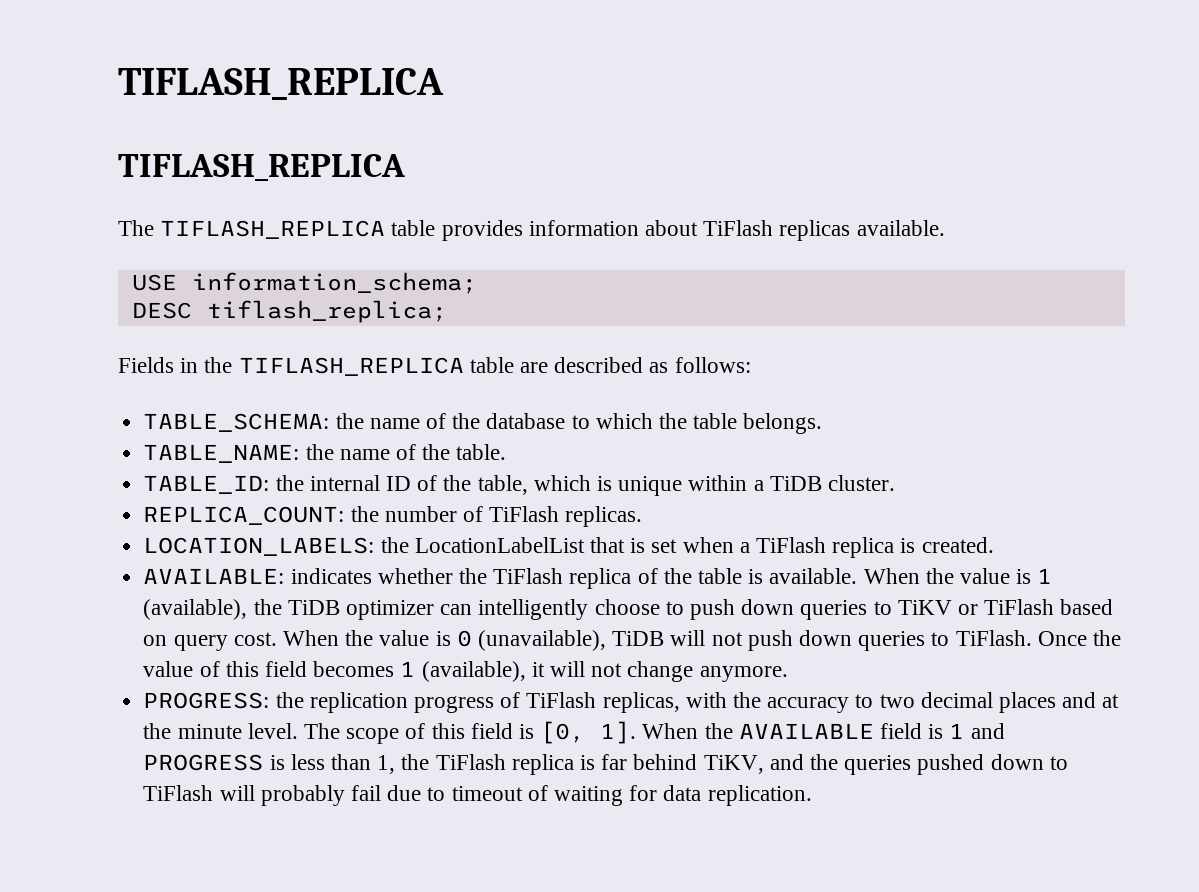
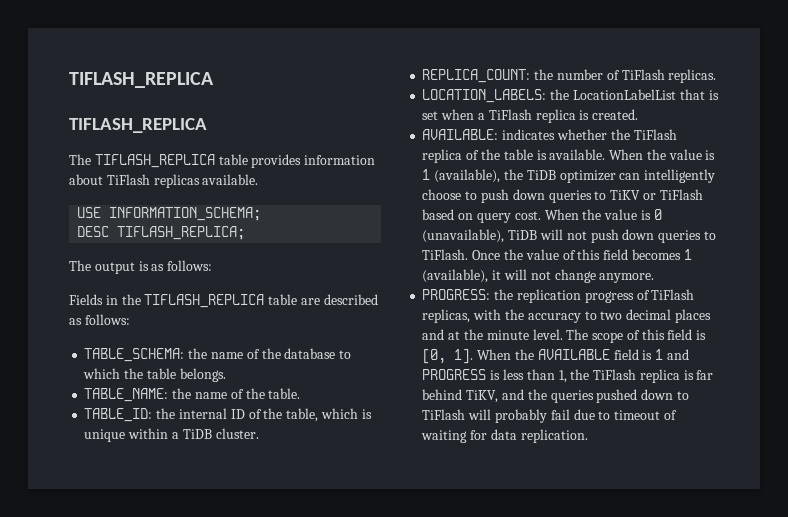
- USE information_schema;
+ USE INFORMATION_SCHEMA;
- DESC tiflash_replica;
+ DESC TIFLASH_REPLICA;
+ The output is as follows:

